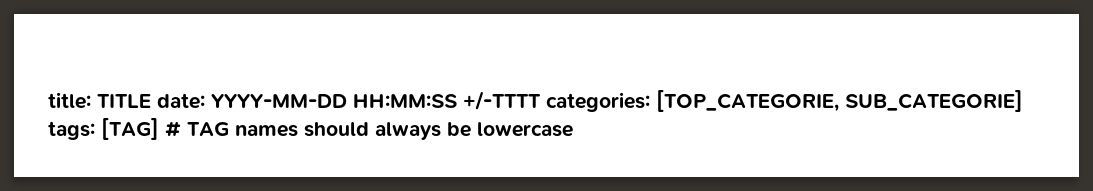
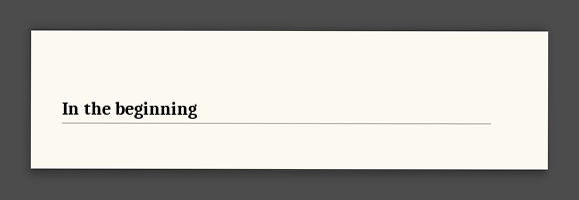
- title: TITLE date: YYYY-MM-DD HH:MM:SS +/-TTTT categories: [TOP_CATEGORIE, SUB_CATEGORIE] tags: [TAG] # TAG names should always be lowercase
+ In the beginning

